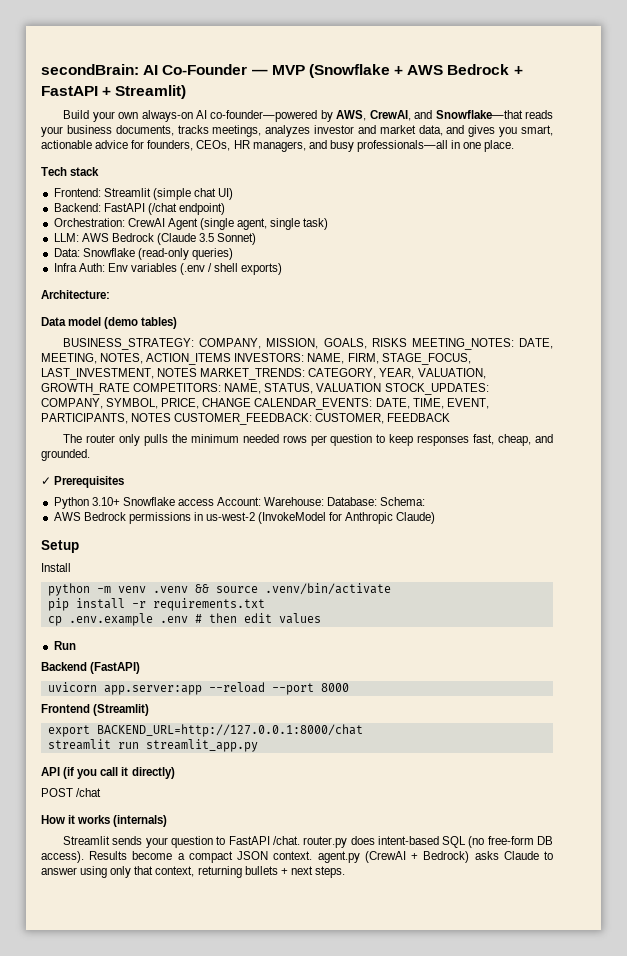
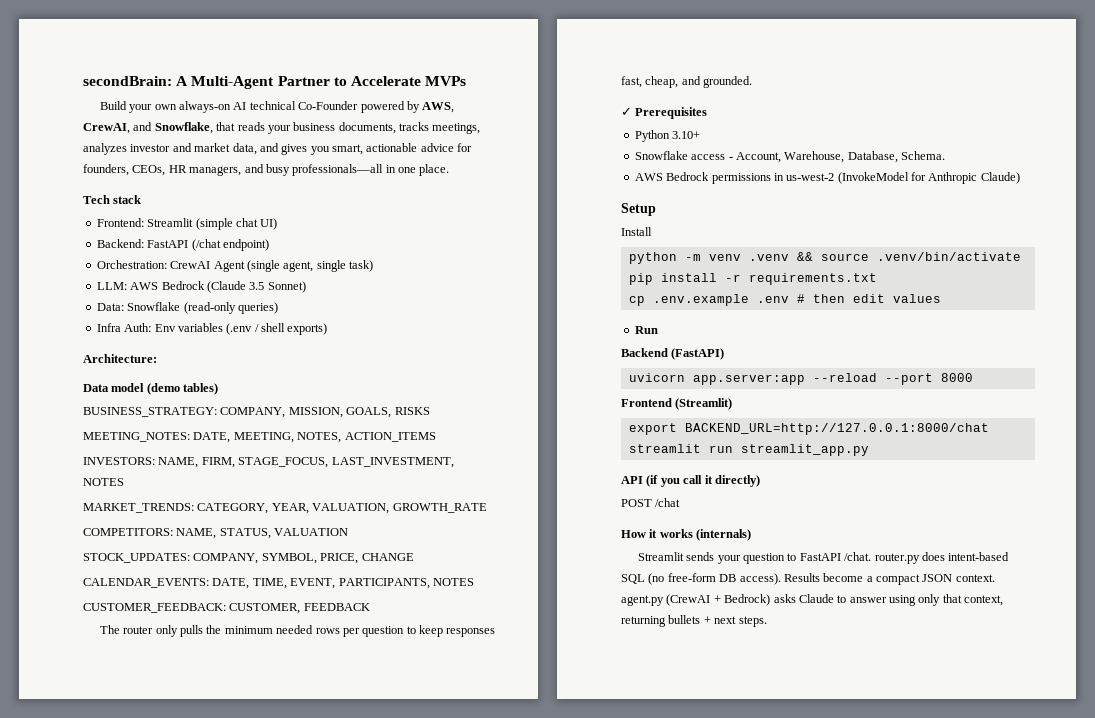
- secondBrain: AI Co-Founder — MVP (Snowflake + AWS Bedrock + FastAPI + Streamlit)
+ secondBrain: A Multi-Agent Partner to Accelerate MVPs
- Build your own always-on AI co-founder—powered by AWS, CrewAI, and Snowflake—that reads your business documents, tracks meetings, analyzes investor and market data, and gives you smart, actionable advice for founders, CEOs, HR managers, and busy professionals—all in one place.
+ Build your own always-on AI technical Co-Founder powered by AWS, CrewAI, and Snowflake, that reads your business documents, tracks meetings, analyzes investor and market data, and gives you smart, actionable advice for founders, CEOs, HR managers, and busy professionals—all in one place.
- BUSINESS_STRATEGY: COMPANY, MISSION, GOALS, RISKS MEETING_NOTES: DATE, MEETING, NOTES, ACTION_ITEMS INVESTORS: NAME, FIRM, STAGE_FOCUS, LAST_INVESTMENT, NOTES MARKET_TRENDS: CATEGORY, YEAR, VALUATION, GROWTH_RATE COMPETITORS: NAME, STATUS, VALUATION STOCK_UPDATES: COMPANY, SYMBOL, PRICE, CHANGE CALENDAR_EVENTS: DATE, TIME, EVENT, PARTICIPANTS, NOTES CUSTOMER_FEEDBACK: CUSTOMER, FEEDBACK
+ BUSINESS_STRATEGY: COMPANY, MISSION, GOALS, RISKS
+ MEETING_NOTES: DATE, MEETING, NOTES, ACTION_ITEMS
+ INVESTORS: NAME, FIRM, STAGE_FOCUS, LAST_INVESTMENT, NOTES
+ MARKET_TRENDS: CATEGORY, YEAR, VALUATION, GROWTH_RATE
+ COMPETITORS: NAME, STATUS, VALUATION
+ STOCK_UPDATES: COMPANY, SYMBOL, PRICE, CHANGE
+ CALENDAR_EVENTS: DATE, TIME, EVENT, PARTICIPANTS, NOTES
+ CUSTOMER_FEEDBACK: CUSTOMER, FEEDBACK
- Python 3.10+ Snowflake access Account: Warehouse: Database: Schema:
+ Python 3.10+
+ Snowflake access - Account, Warehouse, Database, Schema.

